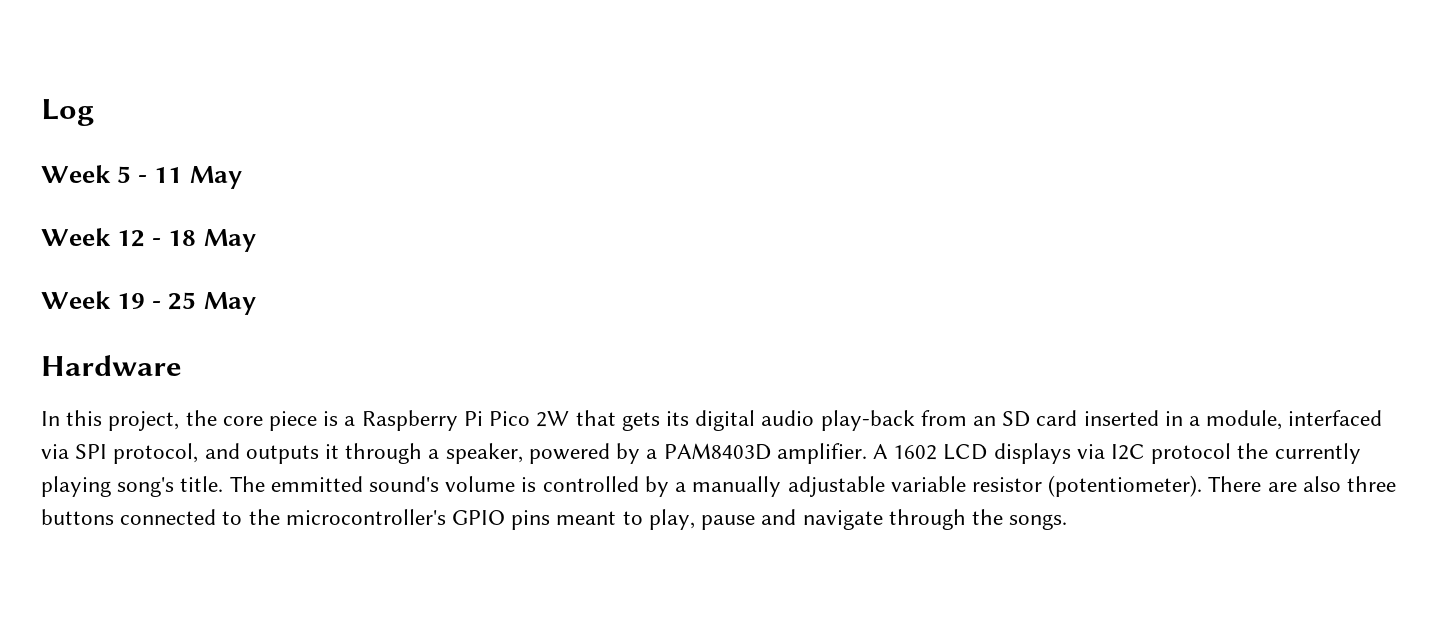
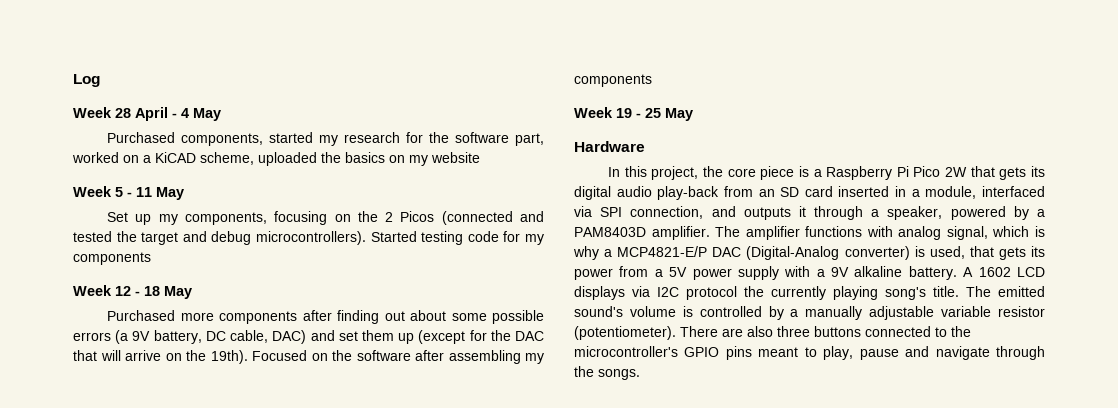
+ Week 28 April - 4 May
+ Purchased components, started my research for the software part, worked on a KiCAD scheme, uploaded the basics on my website
+ Set up my components, focusing on the 2 Picos (connected and tested the target and debug microcontrollers). Started testing code for my components
+ Purchased more components after finding out about some possible errors (a 9V battery, DC cable, DAC) and set them up (except for the DAC that will arrive on the 19th). Focused on the software after assembling my components
- In this project, the core piece is a Raspberry Pi Pico 2W that gets its digital audio play-back from an SD card inserted in a module, interfaced via SPI protocol, and outputs it through a speaker, powered by a PAM8403D amplifier.
+ In this project, the core piece is a Raspberry Pi Pico 2W that gets its digital audio play-back from an SD card inserted in a module, interfaced via SPI connection, and outputs it through a speaker, powered by a PAM8403D amplifier.
+ The amplifier functions with analog signal, which is why a MCP4821-E/P DAC (Digital-Analog converter) is used, that gets its power from a 5V power supply with a 9V alkaline battery.
- The emmitted sound's volume is controlled by a manually adjustable variable resistor (potentiometer).
+ The emitted sound's volume is controlled by a manually adjustable variable resistor (potentiometer).

